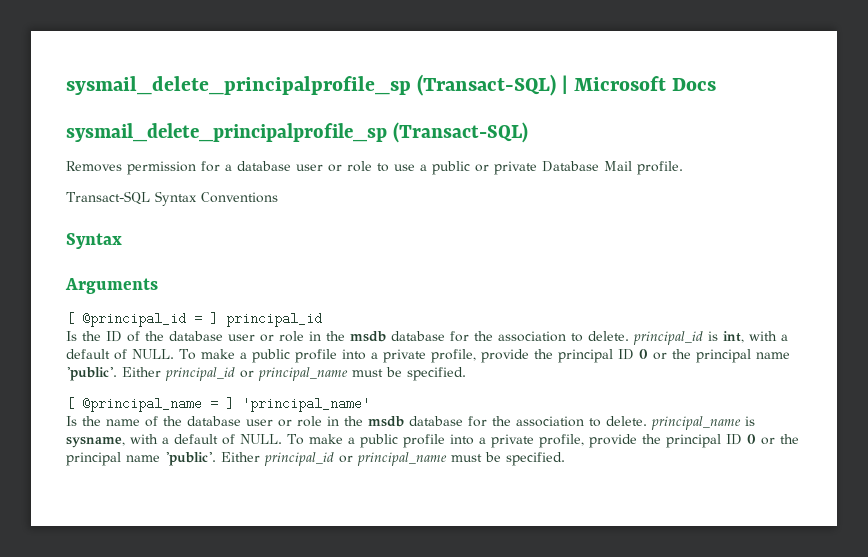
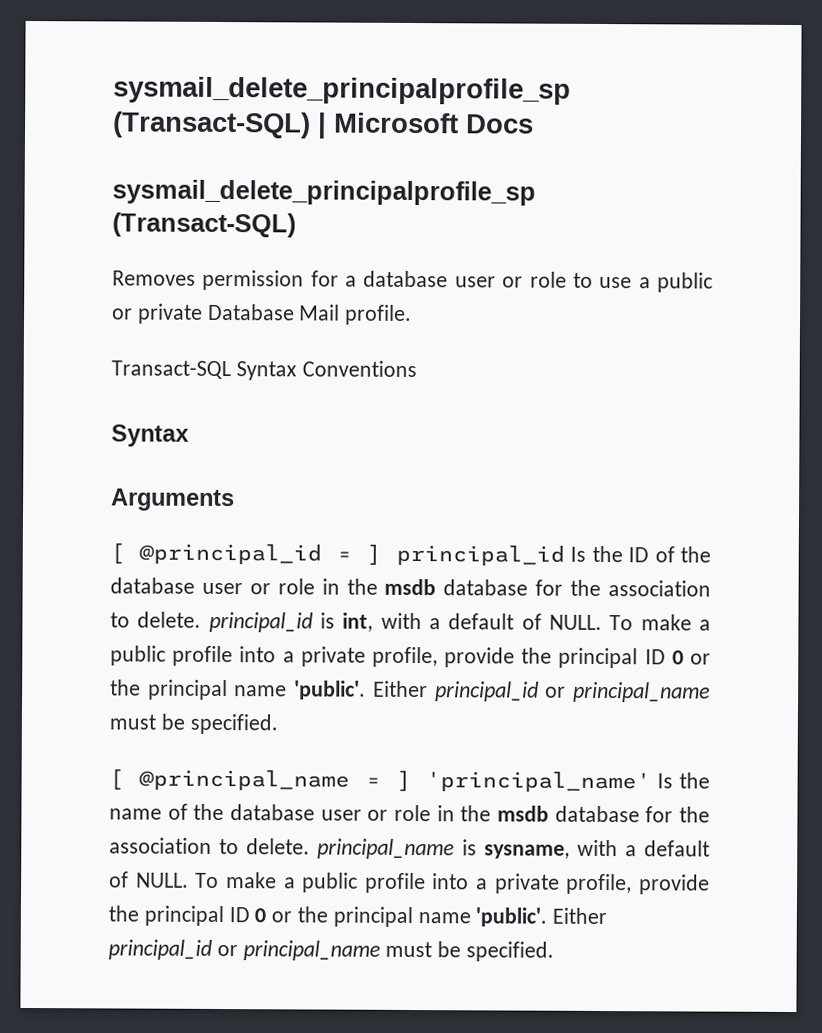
- [ @principal_id = ] principal_id
- Is the ID of the database user or role in the msdb database for the association to delete. principal_id is int, with a default of NULL.
+ [ @principal_id = ] principal_id Is the ID of the database user or role in the msdb database for the association to delete. principal_id is int, with a default of NULL.
- [ @principal_name = ] 'principal_name'
- Is the name of the database user or role in the msdb database for the association to delete. principal_name is sysname, with a default of NULL.
+ [ @principal_name = ] 'principal_name' Is the name of the database user or role in the msdb database for the association to delete. principal_name is sysname, with a default of NULL.

